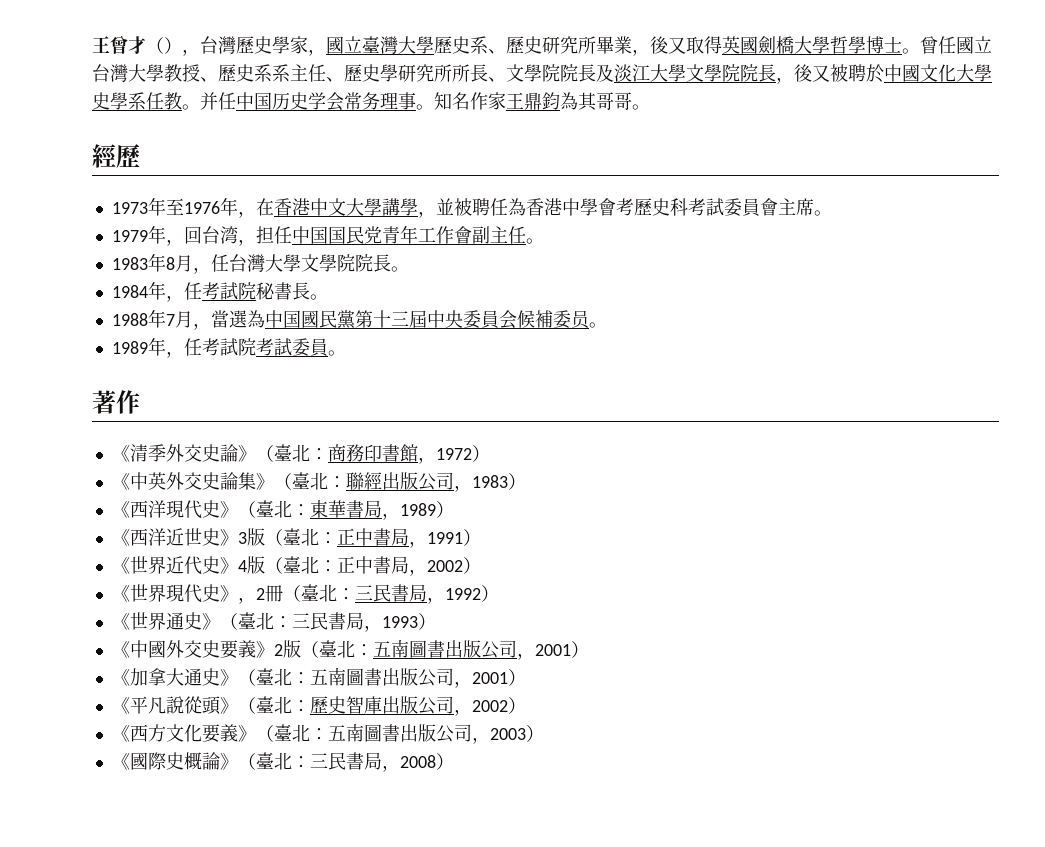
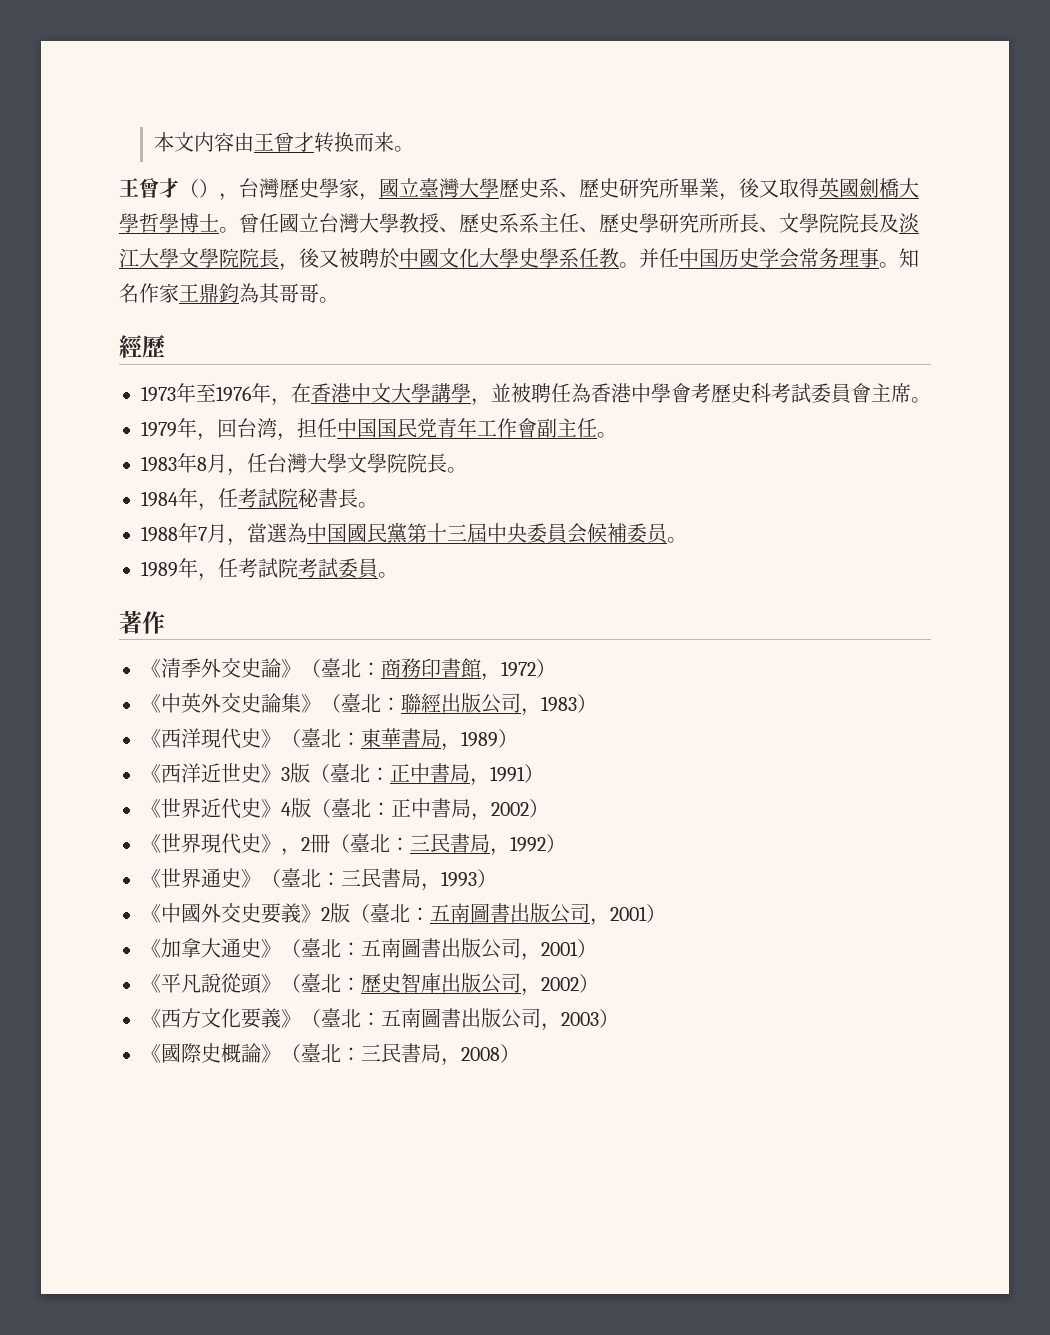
+ 本文内容由王曾才转换而来。

